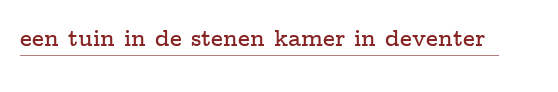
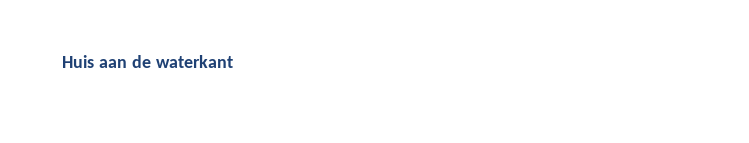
- een tuin in de stenen kamer in deventer
+ Huis aan de waterkant

